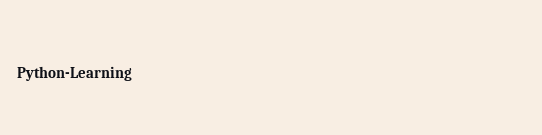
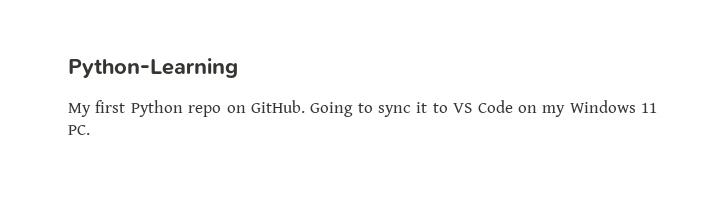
+ My first Python repo on GitHub. Going to sync it to VS Code on my Windows 11 PC.

